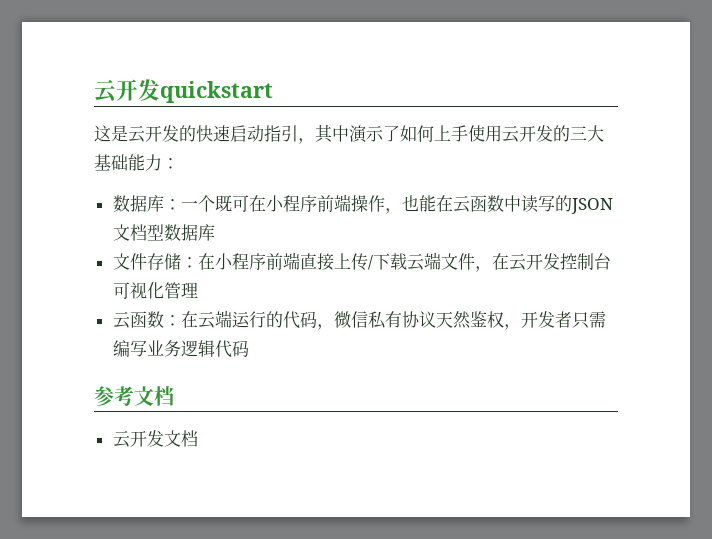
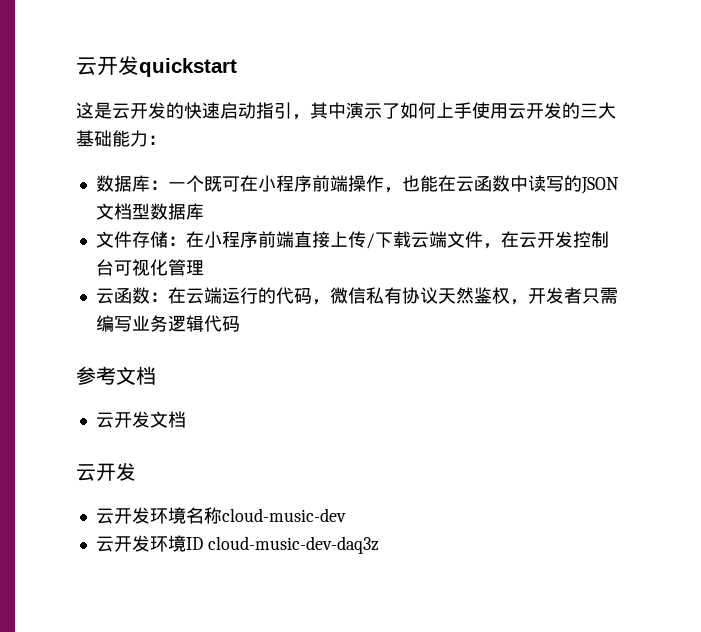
  云开发文档
+ 云开发
+ 云开发环境名称cloud-music-dev
+ 云开发环境ID cloud-music-dev-daq3z

